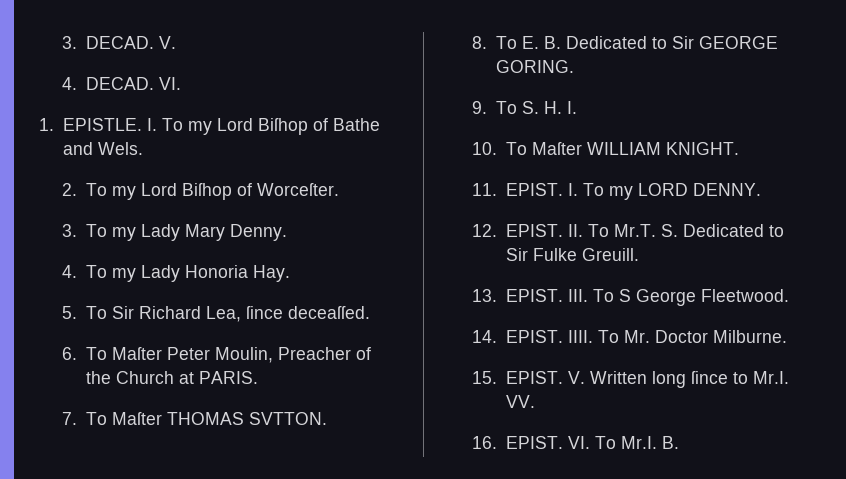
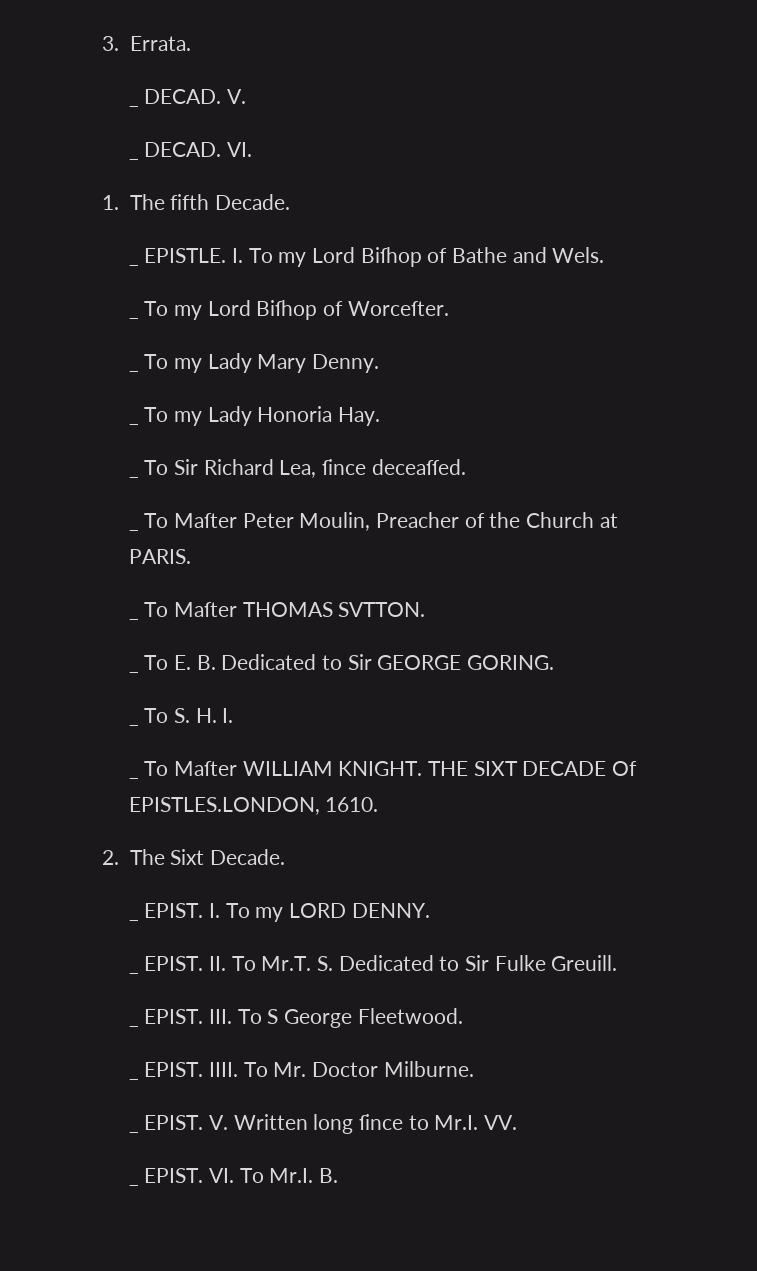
- 3. DECAD. V.
- 4. DECAD.
+ 3. Errata.
+ _ DECAD. V.
+ _ DECAD.
- 1. EPISTLE.
+ 1. The fifth Decade.
+ _ EPISTLE.
- 2. To my Lord Biſhop of Worceſter.
+ _ To my Lord Biſhop of Worceſter.
- 3. To my Lady Mary Denny.
+ _ To my Lady Mary Denny.
- 4. To my Lady Honoria Hay.
+ _ To my Lady Honoria Hay.
- 5. To Sir Richard Lea, ſince deceaſſed.
+ _ To Sir Richard Lea, ſince deceaſſed.
- 6. To Maſter Peter Moulin, Preacher of the Church at PARIS.
+ _ To Maſter Peter Moulin, Preacher of the Church at PARIS.
- 7. To Maſter THOMAS SVTTON.
+ _ To Maſter THOMAS SVTTON.
- 8. To E. B. Dedicated to Sir GEORGE GORING.
+ _ To E. B. Dedicated to Sir GEORGE GORING.
- 9. To S. H. I.
+ _ To S. H. I.
- 10. To Maſter WILLIAM KNIGHT.
- 11. EPIST.
+ _ To Maſter WILLIAM KNIGHT. THE SIXT DECADE Of EPISTLES.LONDON, 1610.
+ 2. The Sixt Decade.
+ _ EPIST.
  I. To my LORD DENNY.
- 12. EPIST.
+ _ EPIST.
  II. To Mr.T. S. Dedicated to Sir Fulke Greuill.
- 13. EPIST.
+ _ EPIST.
  III. To S George Fleetwood.
- 14. EPIST.
+ _ EPIST.
  To Mr. Doctor Milburne.
- 15. EPIST.
+ _ EPIST.
  V. Written long ſince to Mr.I. VV.
- 16. EPIST.
+ _ EPIST.

